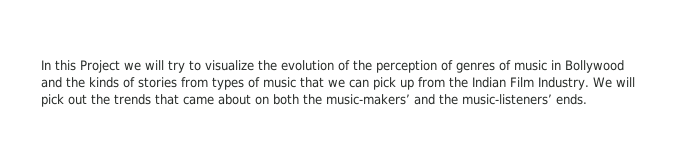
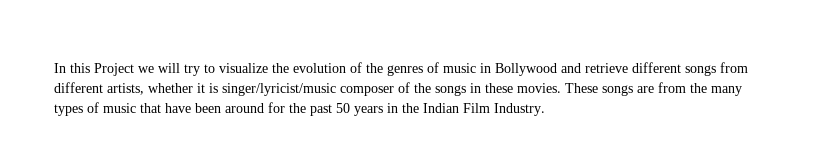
- In this Project we will try to visualize the evolution of the perception of genres of music in Bollywood and the kinds of stories from types of music that we can pick up from the Indian Film Industry. We will pick out the trends that came about on both the music-makers’ and the music-listeners’ ends.
+ In this Project we will try to visualize the evolution of the genres of music in Bollywood and retrieve different songs from different artists, whether it is singer/lyricist/music composer of the songs in these movies. These songs are from the many types of music that have been around for the past 50 years in the Indian Film Industry.

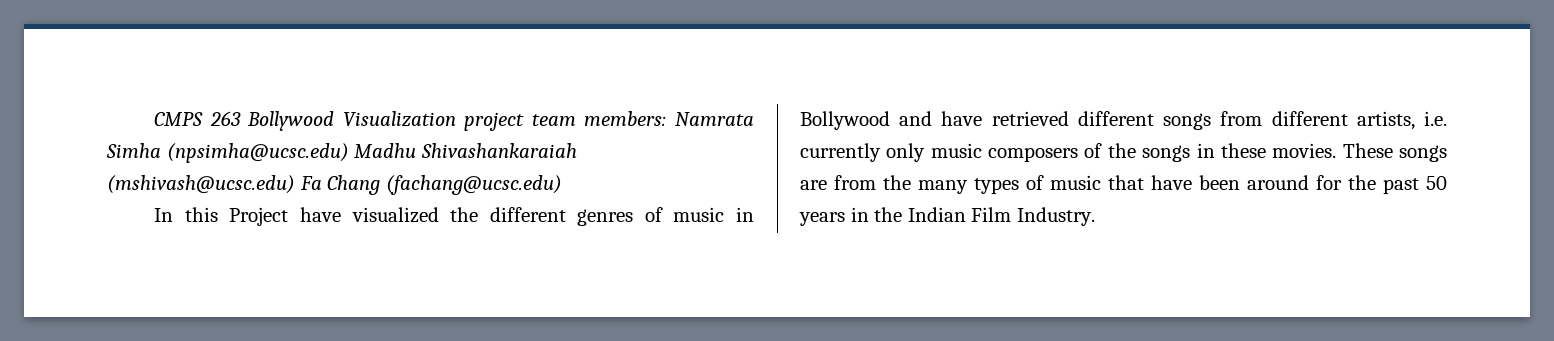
- In this Project we will try to visualize the evolution of the genres of music in Bollywood and retrieve different songs from different artists, whether it is singer/lyricist/music composer of the songs in these movies.
+ CMPS 263 Bollywood Visualization project team members: Namrata Simha (npsimha@ucsc.edu) Madhu Shivashankaraiah (mshivash@ucsc.edu) Fa Chang (fachang@ucsc.edu)
+ In this Project have visualized the different genres of music in Bollywood and have retrieved different songs from different artists, i.e. currently only music composers of the songs in these movies.

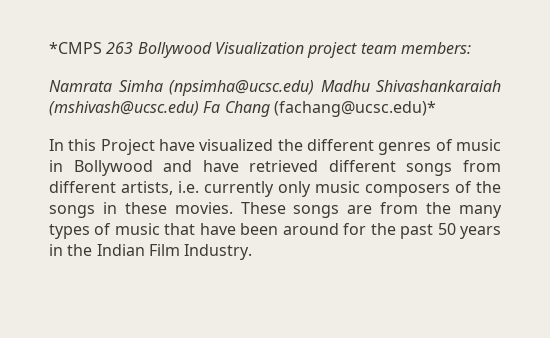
- CMPS 263 Bollywood Visualization project team members: Namrata Simha (npsimha@ucsc.edu) Madhu Shivashankaraiah (mshivash@ucsc.edu) Fa Chang (fachang@ucsc.edu)
+ *CMPS 263 Bollywood Visualization project team members:
+ Namrata Simha (npsimha@ucsc.edu) Madhu Shivashankaraiah (mshivash@ucsc.edu) Fa Chang (fachang@ucsc.edu)*

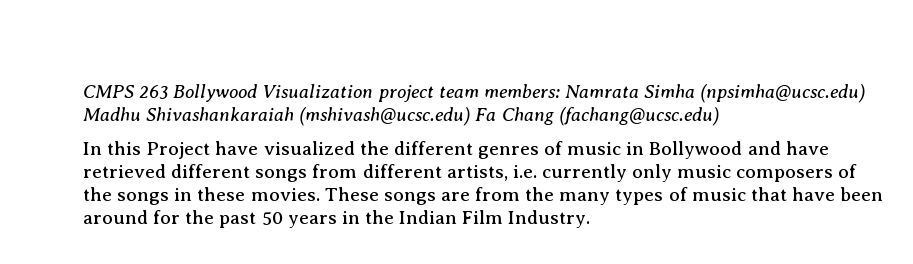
- *CMPS 263 Bollywood Visualization project team members:
- Namrata Simha (npsimha@ucsc.edu) Madhu Shivashankaraiah (mshivash@ucsc.edu) Fa Chang (fachang@ucsc.edu)*
+ CMPS 263 Bollywood Visualization project team members: Namrata Simha (npsimha@ucsc.edu) Madhu Shivashankaraiah (mshivash@ucsc.edu) Fa Chang (fachang@ucsc.edu)

